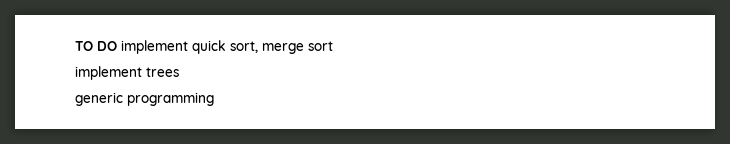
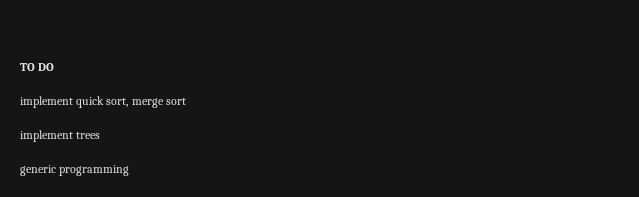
- TO DO implement quick sort, merge sort
+ TO DO
+ implement quick sort, merge sort

